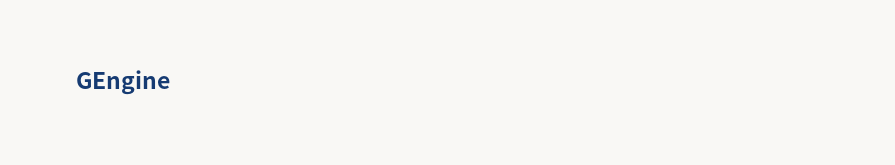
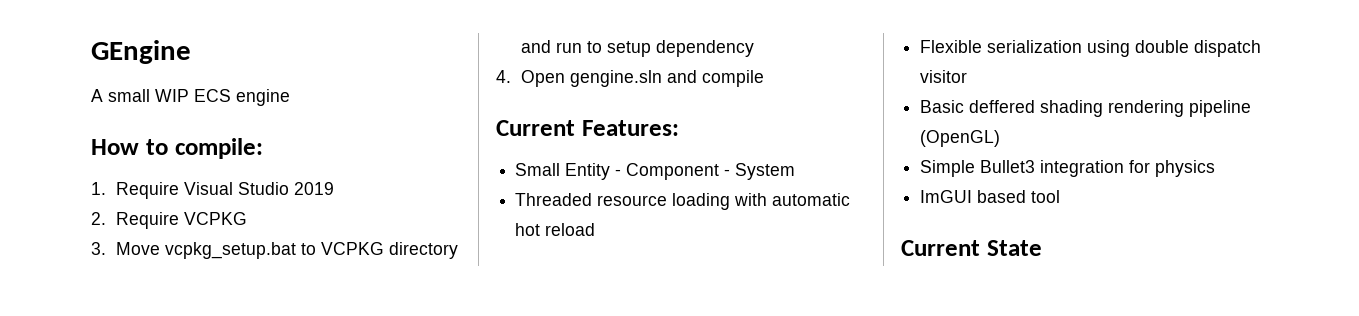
+ A small WIP ECS engine
+ How to compile:
+ 1. Require Visual Studio 2019
+ 2. Require VCPKG
+ 3. Move vcpkg_setup.bat to VCPKG directory and run to setup dependency
+ 4. Open gengine.sln and compile
+ Current Features:
+ Small Entity - Component - System
+ Threaded resource loading with automatic hot reload
+ Flexible serialization using double dispatch visitor
+ Basic deffered shading rendering pipeline (OpenGL)
+ Simple Bullet3 integration for physics
+ ImGUI based tool
+ Current State

